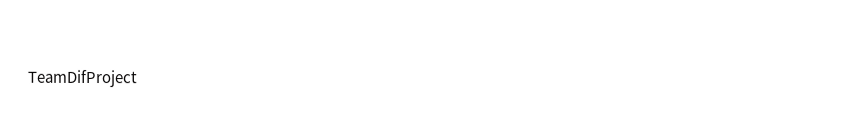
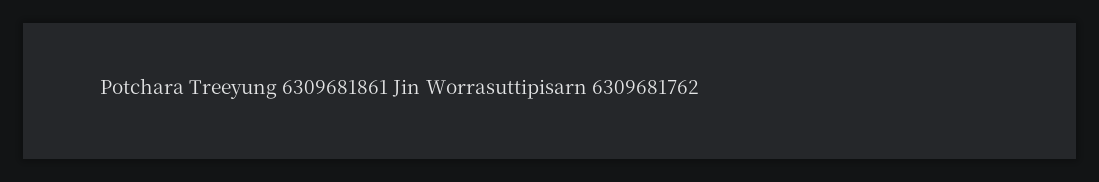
- TeamDifProject
+ Potchara Treeyung 6309681861 Jin Worrasuttipisarn 6309681762

